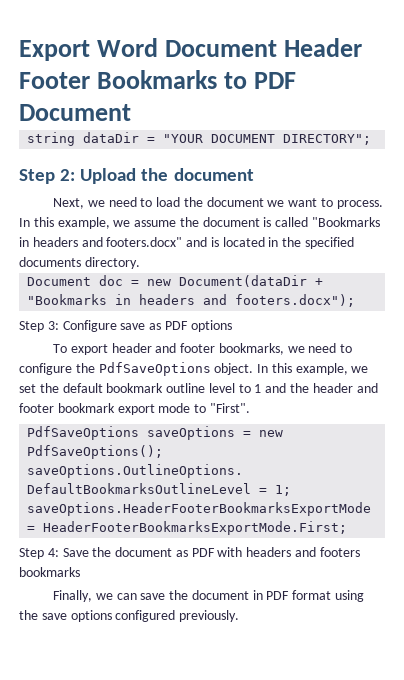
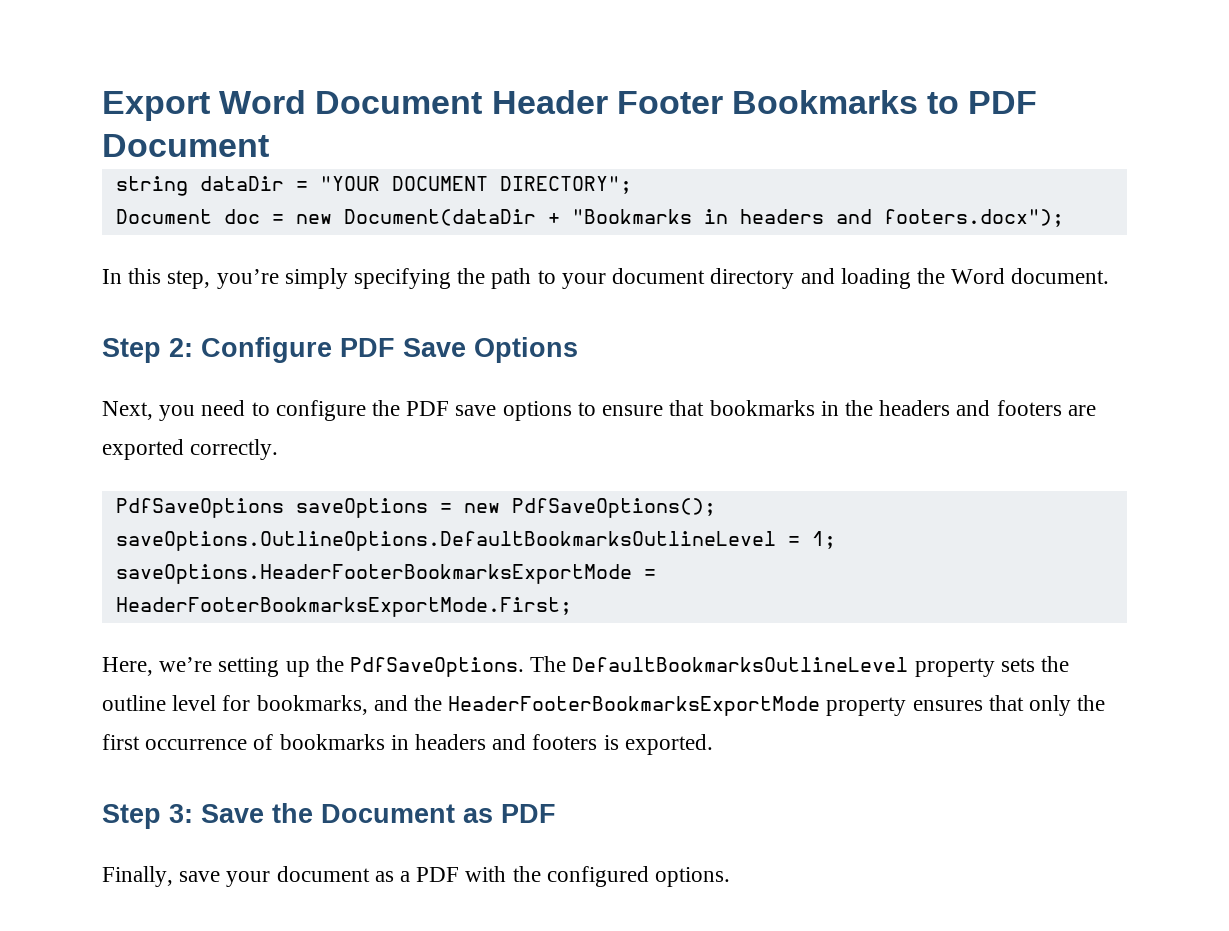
- Step 2: Upload the document
- Next, we need to load the document we want to process. In this example, we assume the document is called "Bookmarks in headers and footers.docx" and is located in the specified documents directory.
- Step 3: Configure save as PDF options
- To export header and footer bookmarks, we need to configure the PdfSaveOptions object. In this example, we set the default bookmark outline level to 1 and the header and footer bookmark export mode to "First".
+ In this step, you’re simply specifying the path to your document directory and loading the Word document.
+ Step 2: Configure PDF Save Options
+ Next, you need to configure the PDF save options to ensure that bookmarks in the headers and footers are exported correctly.
- Step 4: Save the document as PDF with headers and footers bookmarks
- Finally, we can save the document in PDF format using the save options configured previously.
+ Here, we’re setting up the PdfSaveOptions. The DefaultBookmarksOutlineLevel property sets the outline level for bookmarks, and the HeaderFooterBookmarksExportMode property ensures that only the first occurrence of bookmarks in headers and footers is exported.
+ Step 3: Save the Document as PDF
+ Finally, save your document as a PDF with the configured options.

